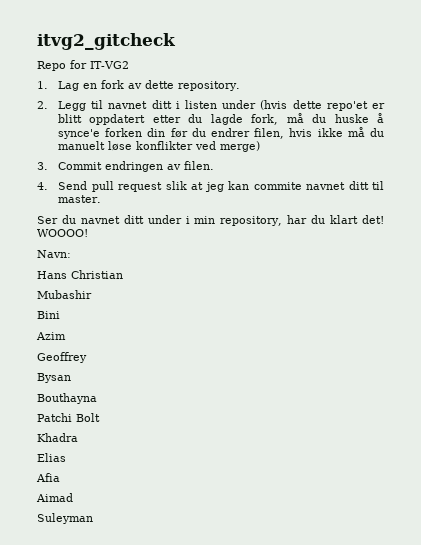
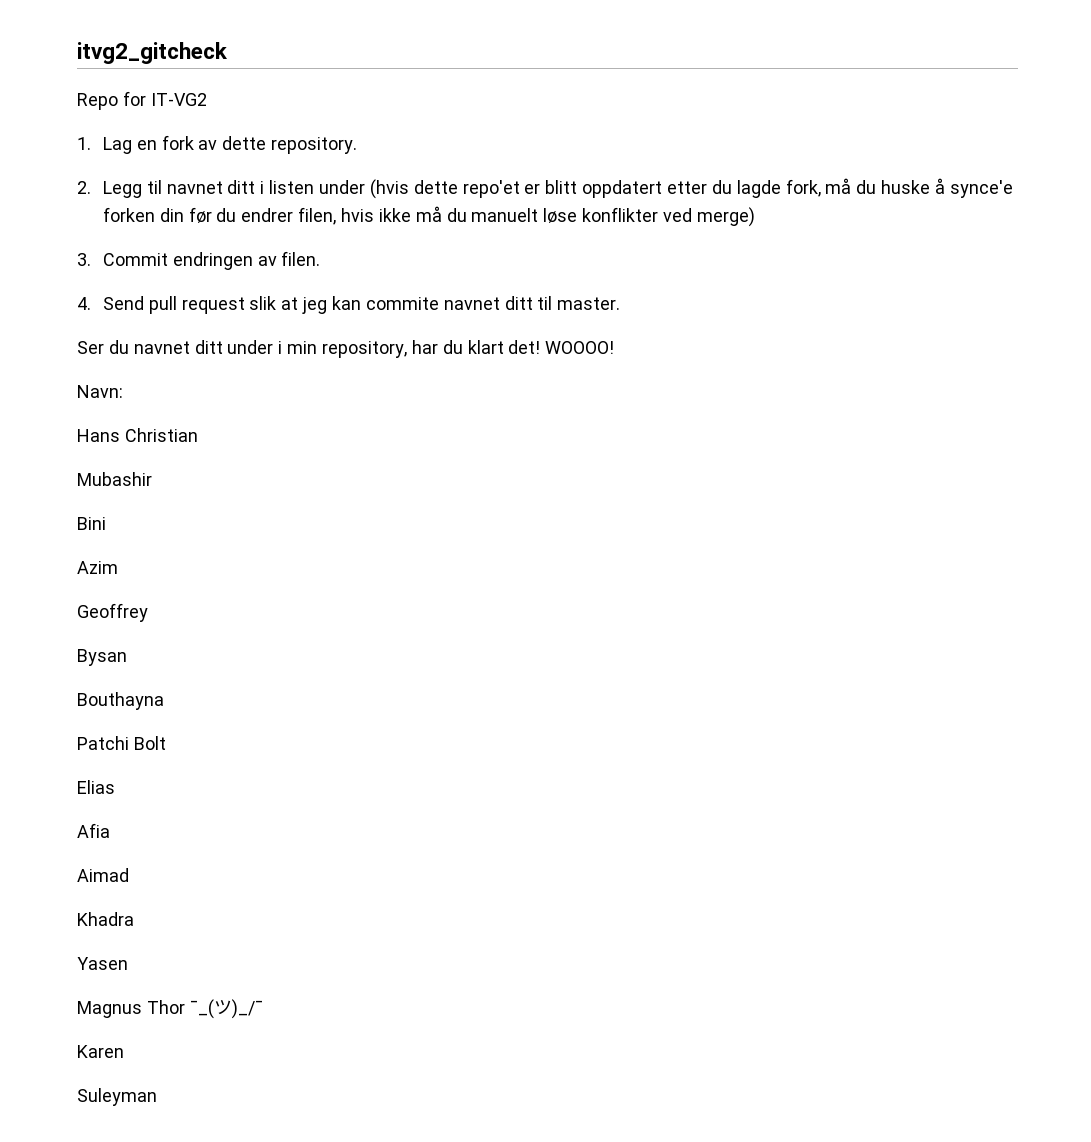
- Khadra
+ Khadra
+ Yasen
+ Magnus Thor ¯_(ツ)_/¯
+ Karen

